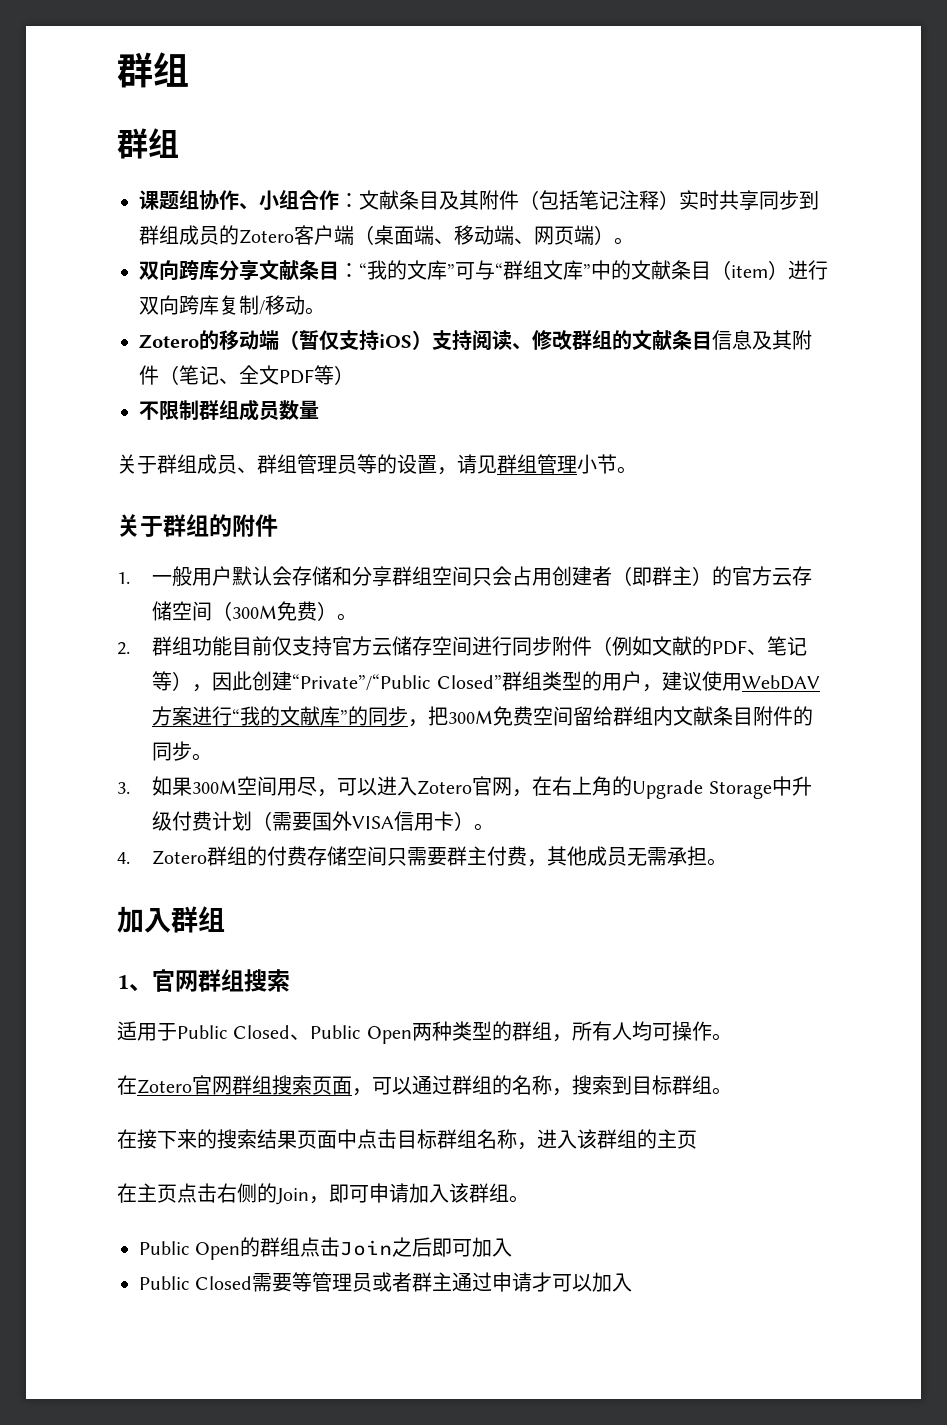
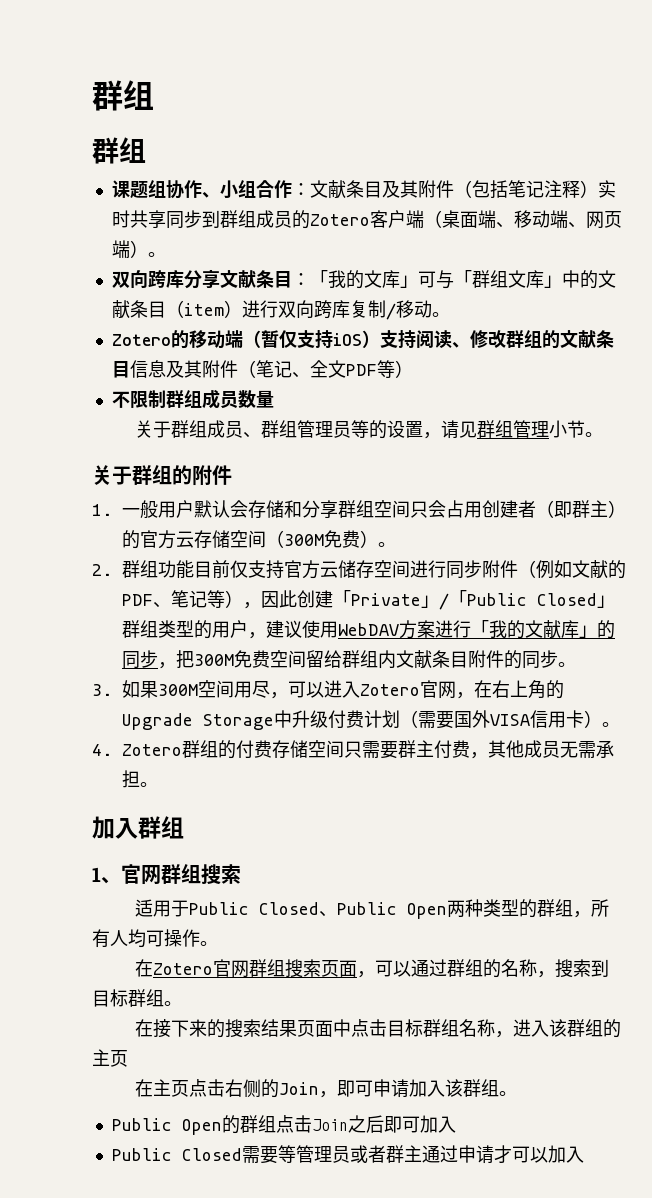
- 双向跨库分享文献条目：“我的文库”可与“群组文库”中的文献条目（item）进行双向跨库复制/移动。
+ 双向跨库分享文献条目：「我的文库」可与「群组文库」中的文献条目（item）进行双向跨库复制/移动。
- 2.群组功能目前仅支持官方云储存空间进行同步附件（例如文献的PDF、笔记等），因此创建“Private”/“Public Closed”群组类型的用户，建议使用WebDAV方案进行“我的文献库”的同步，把300M免费空间留给群组内文献条目附件的同步。
+ 2.群组功能目前仅支持官方云储存空间进行同步附件（例如文献的PDF、笔记等），因此创建「Private」/「Public Closed」群组类型的用户，建议使用WebDAV方案进行「我的文献库」的同步，把300M免费空间留给群组内文献条目附件的同步。

